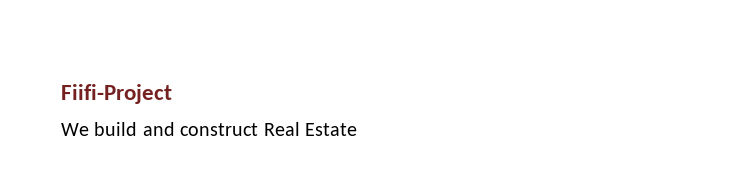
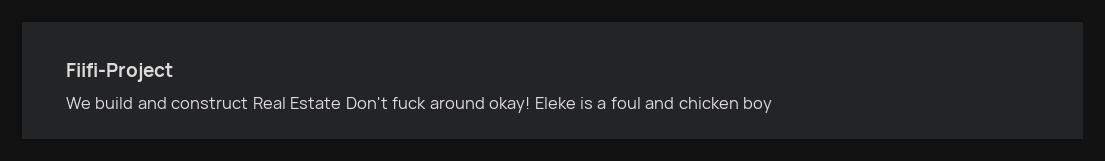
- We build and construct Real Estate
+ We build and construct Real Estate Don't fuck around okay! Eleke is a foul and chicken boy

